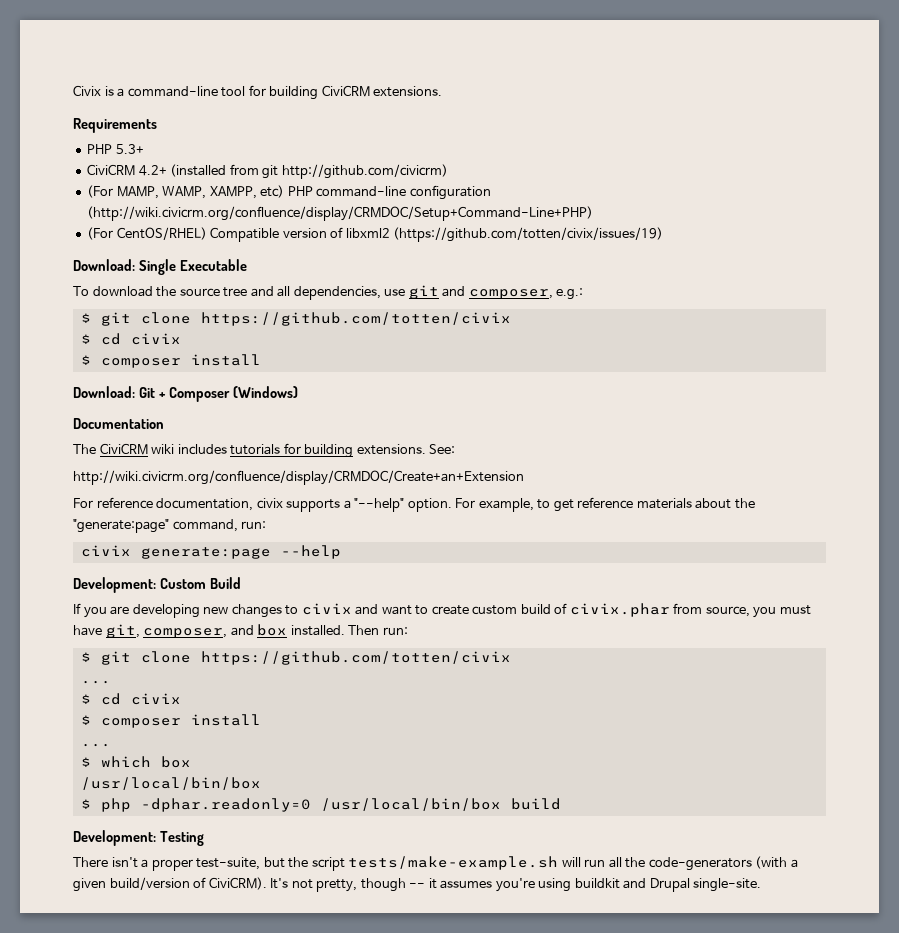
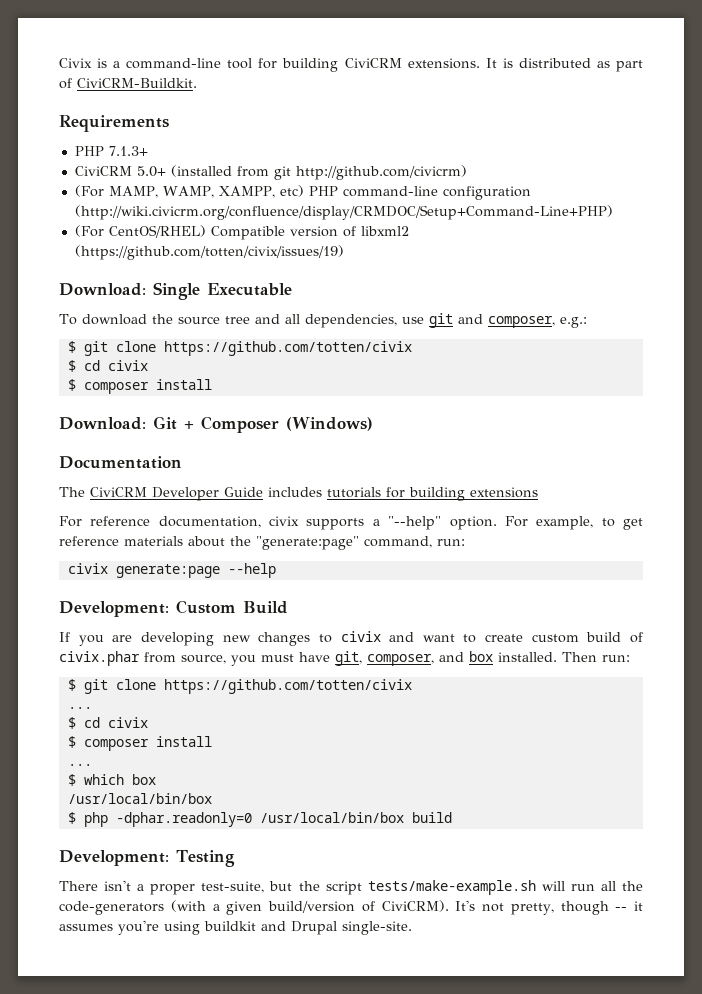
+ It is distributed as part of CiviCRM-Buildkit.
- PHP 5.3+
- CiviCRM 4.2+ (installed from git http://github.com/civicrm)
+ PHP 7.1.3+
+ CiviCRM 5.0+ (installed from git http://github.com/civicrm)
- The CiviCRM wiki includes tutorials for building extensions. See:
- http://wiki.civicrm.org/confluence/display/CRMDOC/Create+an+Extension
+ The CiviCRM Developer Guide includes tutorials for building extensions

